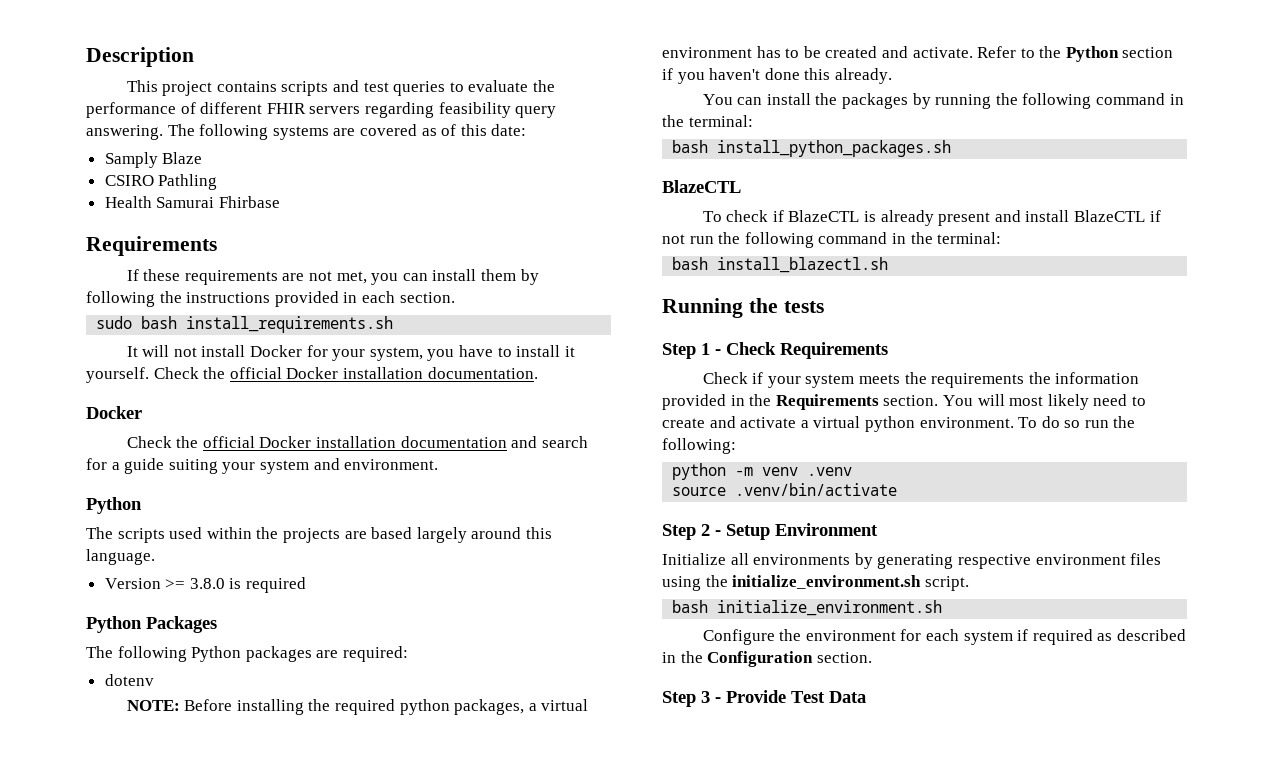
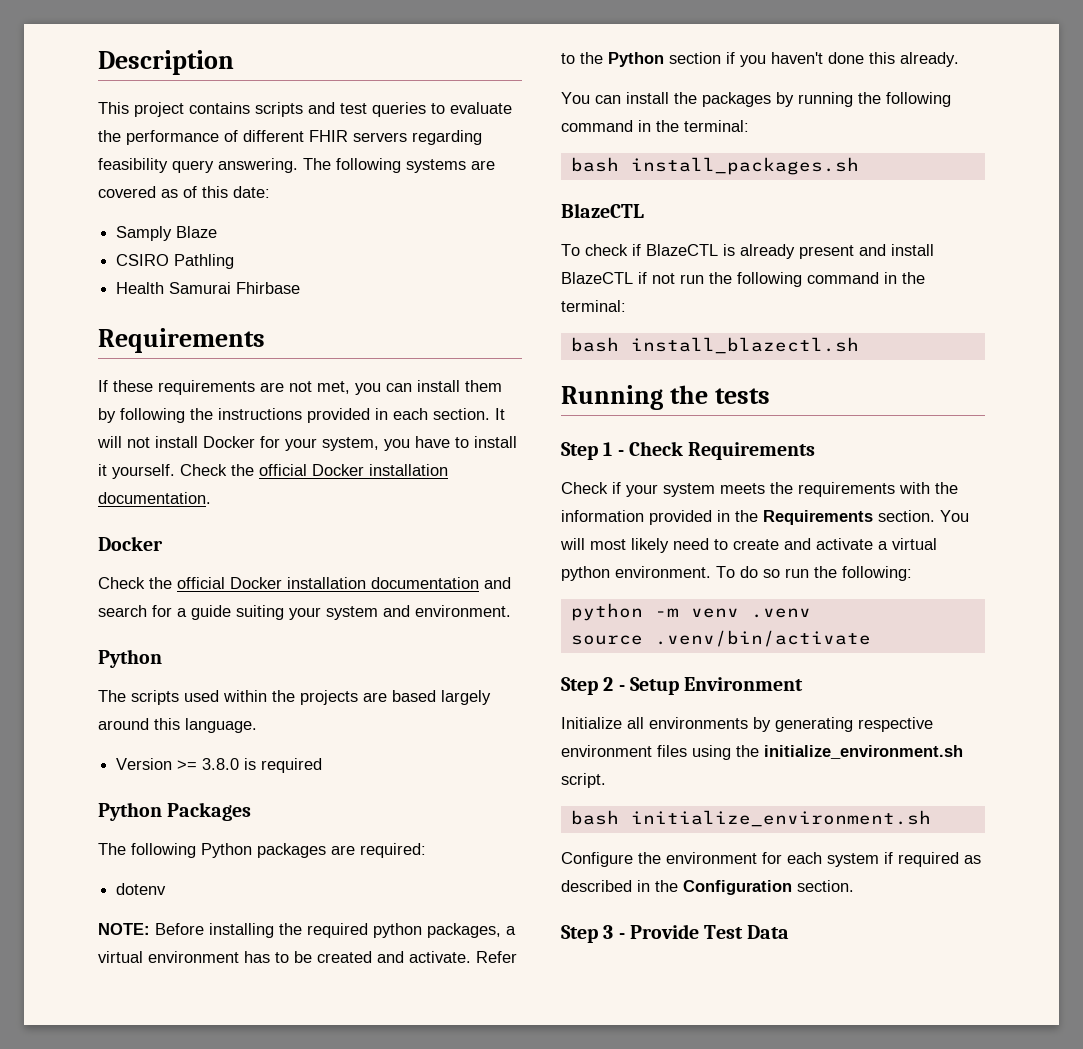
- If these requirements are not met, you can install them by following the instructions provided in each section.
- sudo bash install_requirements.sh
- It will not install Docker for your system, you have to install it yourself.
+ If these requirements are not met, you can install them by following the instructions provided in each section. It will not install Docker for your system, you have to install it yourself.
- bash install_python_packages.sh
+ bash install_packages.sh
- Check if your system meets the requirements the information provided in the Requirements section.
+ Check if your system meets the requirements with the information provided in the Requirements section.

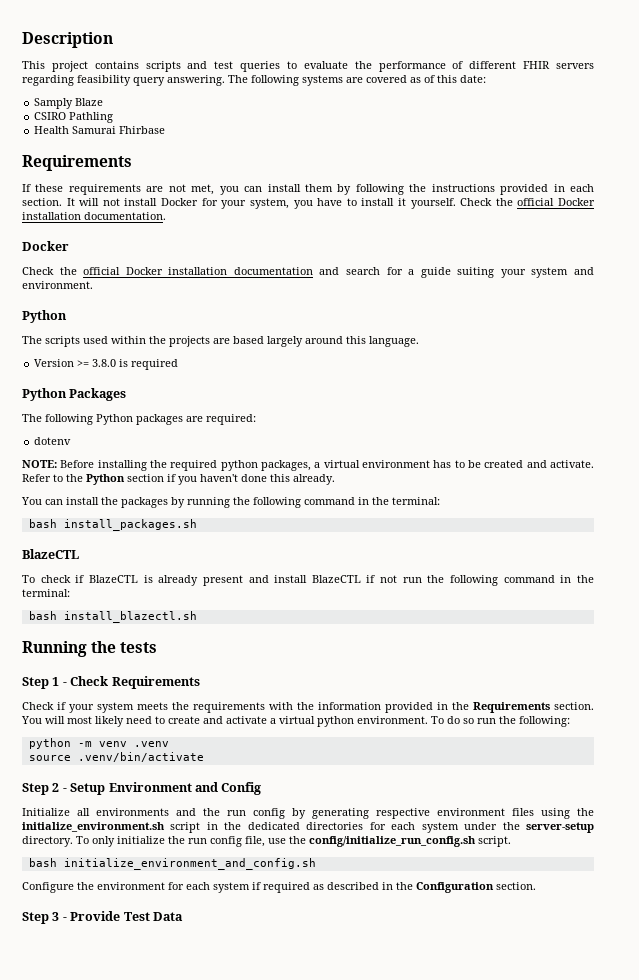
- Step 2 - Setup Environment
+ Step 2 - Setup Environment and Config
- Initialize all environments by generating respective environment files using the initialize_environment.sh script.
+ Initialize all environments and the run config by generating respective environment files using the initialize_environment.sh script in the dedicated directories for each system under the server-setup directory. To only initialize the run config file, use the config/initialize_run_config.sh script.
- bash initialize_environment.sh
+ bash initialize_environment_and_config.sh

